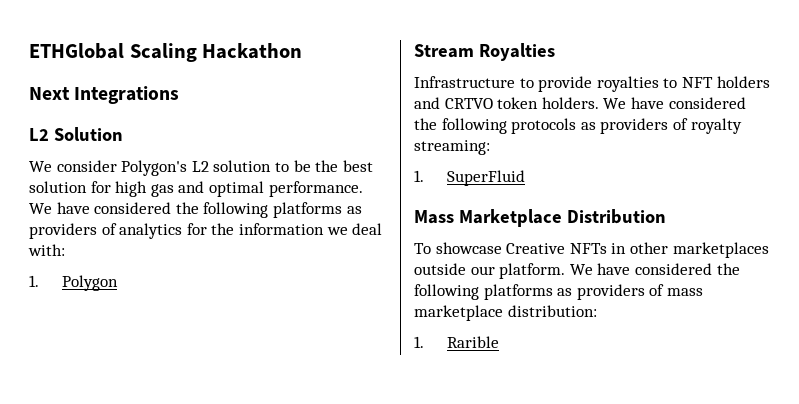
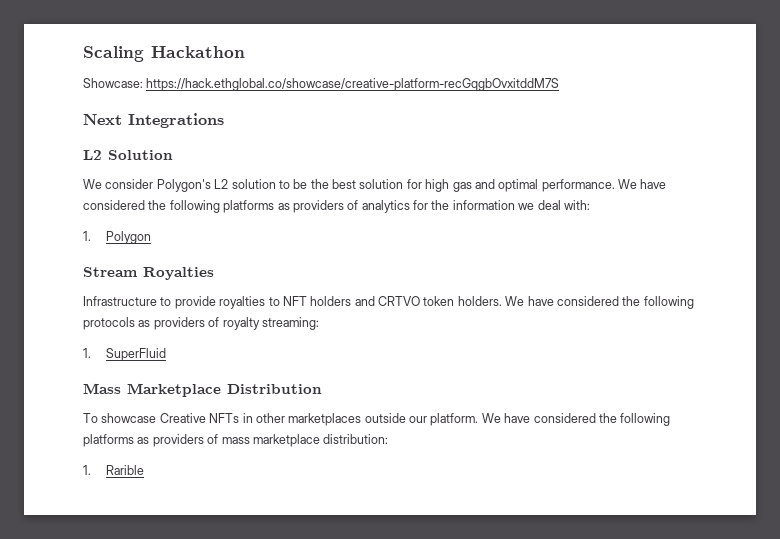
- ETHGlobal Scaling Hackathon
+ Scaling Hackathon
+ Showcase: https://hack.ethglobal.co/showcase/creative-platform-recGqgbOvxitddM7S

